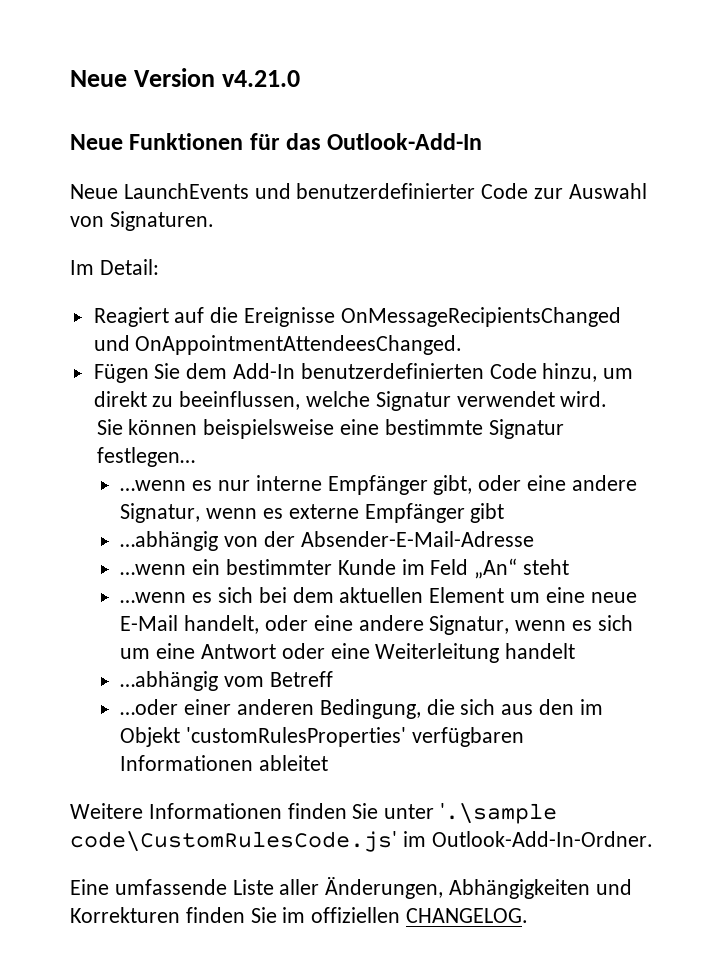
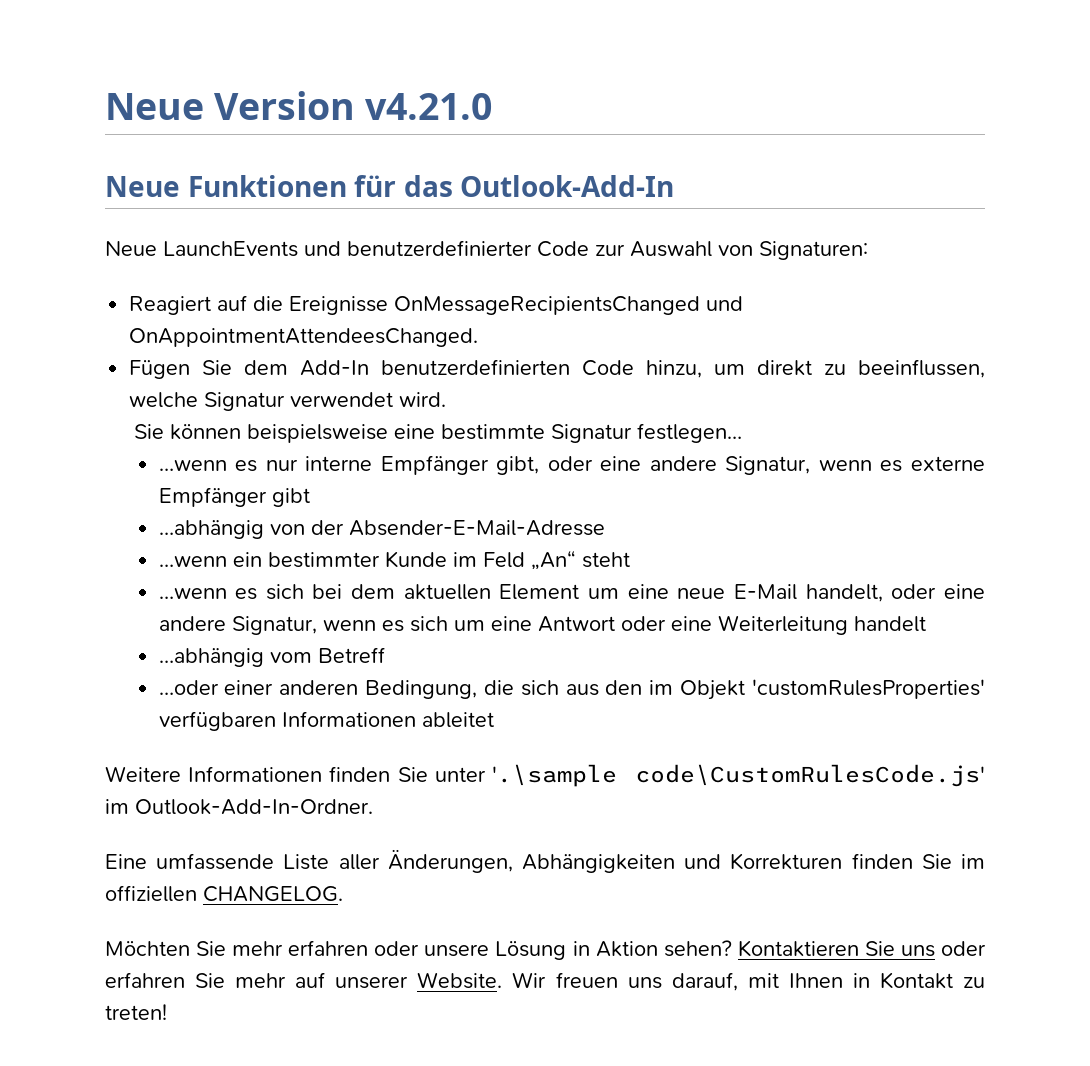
- Neue LaunchEvents und benutzerdefinierter Code zur Auswahl von Signaturen.
- Im Detail:
+ Neue LaunchEvents und benutzerdefinierter Code zur Auswahl von Signaturen:
+ Möchten Sie mehr erfahren oder unsere Lösung in Aktion sehen? Kontaktieren Sie uns oder erfahren Sie mehr auf unserer Website. Wir freuen uns darauf, mit Ihnen in Kontakt zu treten!

